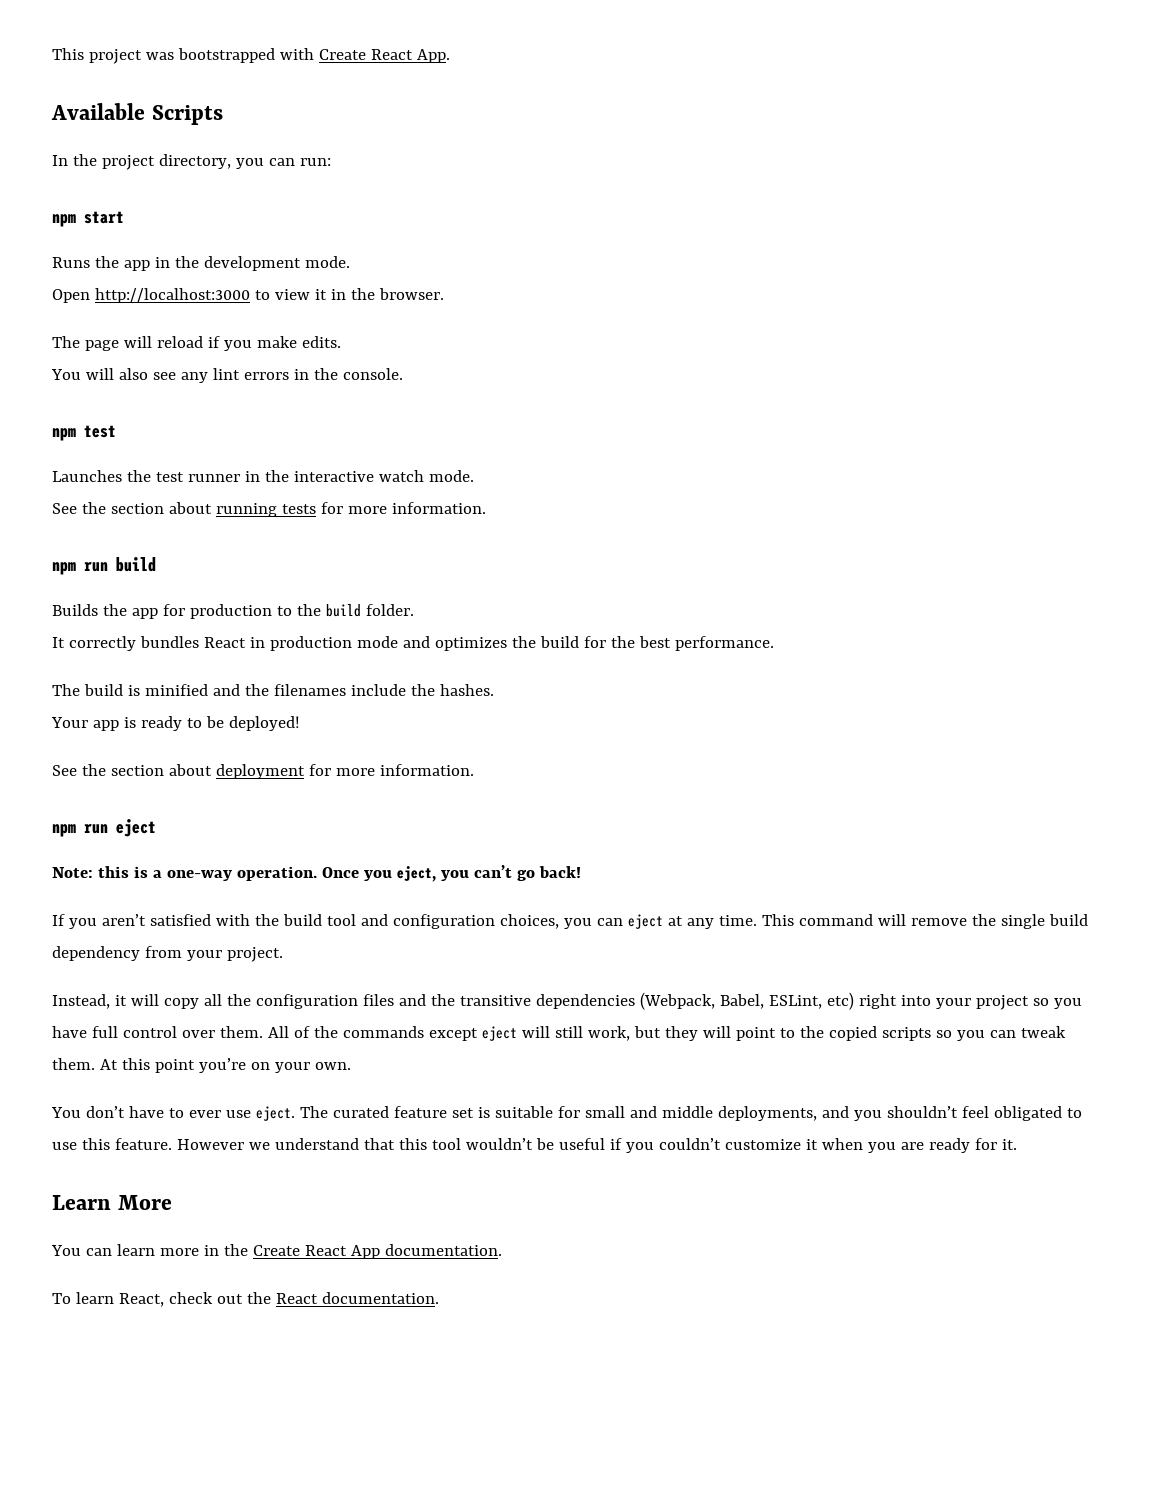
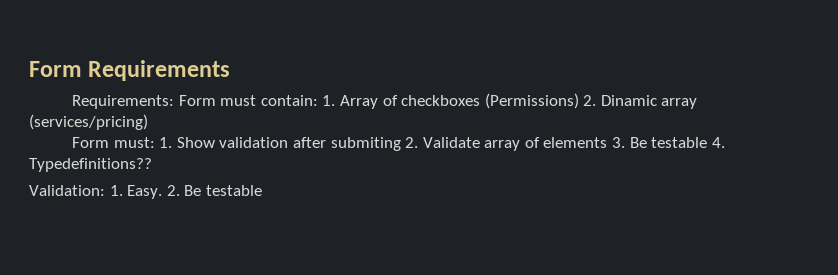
- This project was bootstrapped with Create React App.
- Available Scripts
- In the project directory, you can run:
- npm start
- Runs the app in the development mode.
- Open http://localhost:3000 to view it in the browser.
- The page will reload if you make edits.
- You will also see any lint errors in the console.
- npm test
- Launches the test runner in the interactive watch mode.
- See the section about running tests for more information.
- npm run build
- Builds the app for production to the build folder.
- It correctly bundles React in production mode and optimizes the build for the best performance.
- The build is minified and the filenames include the hashes.
- Your app is ready to be deployed!
- See the section about deployment for more information.
- npm run eject
- Note: this is a one-way operation. Once you eject, you can’t go back!
- If you aren’t satisfied with the build tool and configuration choices, you can eject at any time. This command will remove the single build dependency from your project.
- Instead, it will copy all the configuration files and the transitive dependencies (Webpack, Babel, ESLint, etc) right into your project so you have full control over them. All of the commands except eject will still work, but they will point to the copied scripts so you can tweak them. At this point you’re on your own.
- You don’t have to ever use eject. The curated feature set is suitable for small and middle deployments, and you shouldn’t feel obligated to use this feature. However we understand that this tool wouldn’t be useful if you couldn’t customize it when you are ready for it.
- Learn More
- You can learn more in the Create React App documentation.
- To learn React, check out the React documentation.
+ Form Requirements
+ Requirements: Form must contain: 1. Array of checkboxes (Permissions) 2. Dinamic array (services/pricing)
+ Form must: 1. Show validation after submiting 2. Validate array of elements 3. Be testable 4. Typedefinitions??
+ Validation: 1. Easy. 2. Be testable

